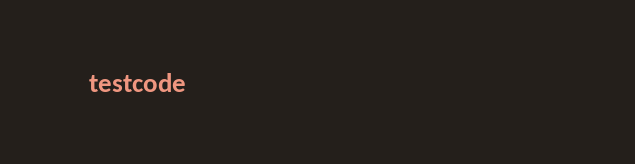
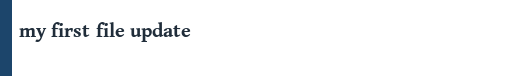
- testcode
+ my first file update

